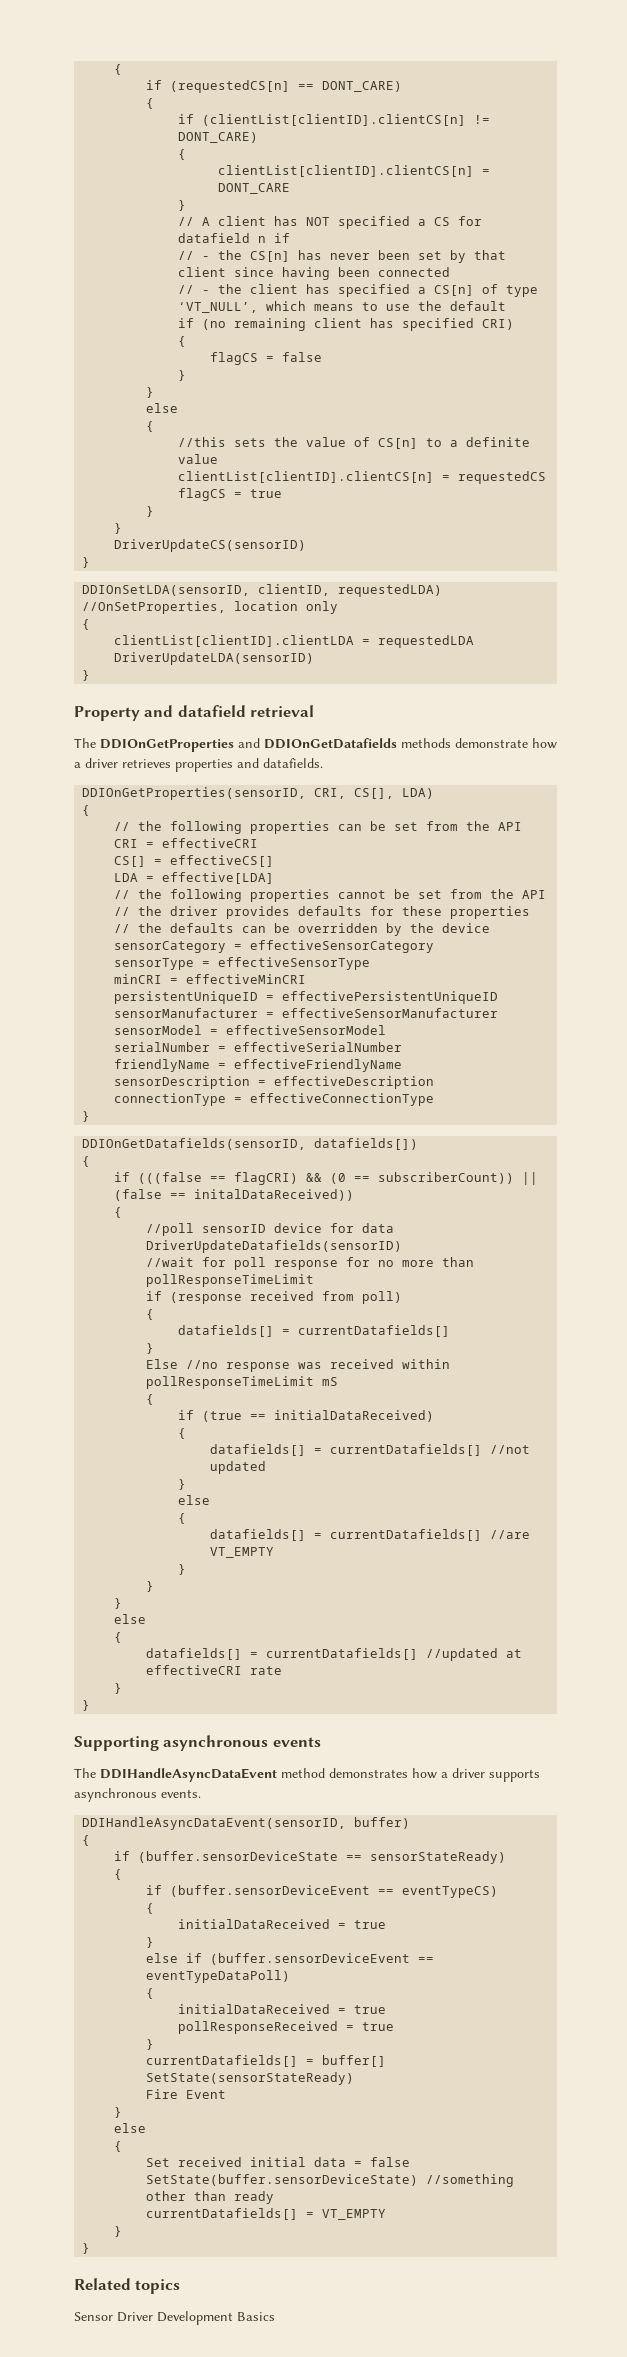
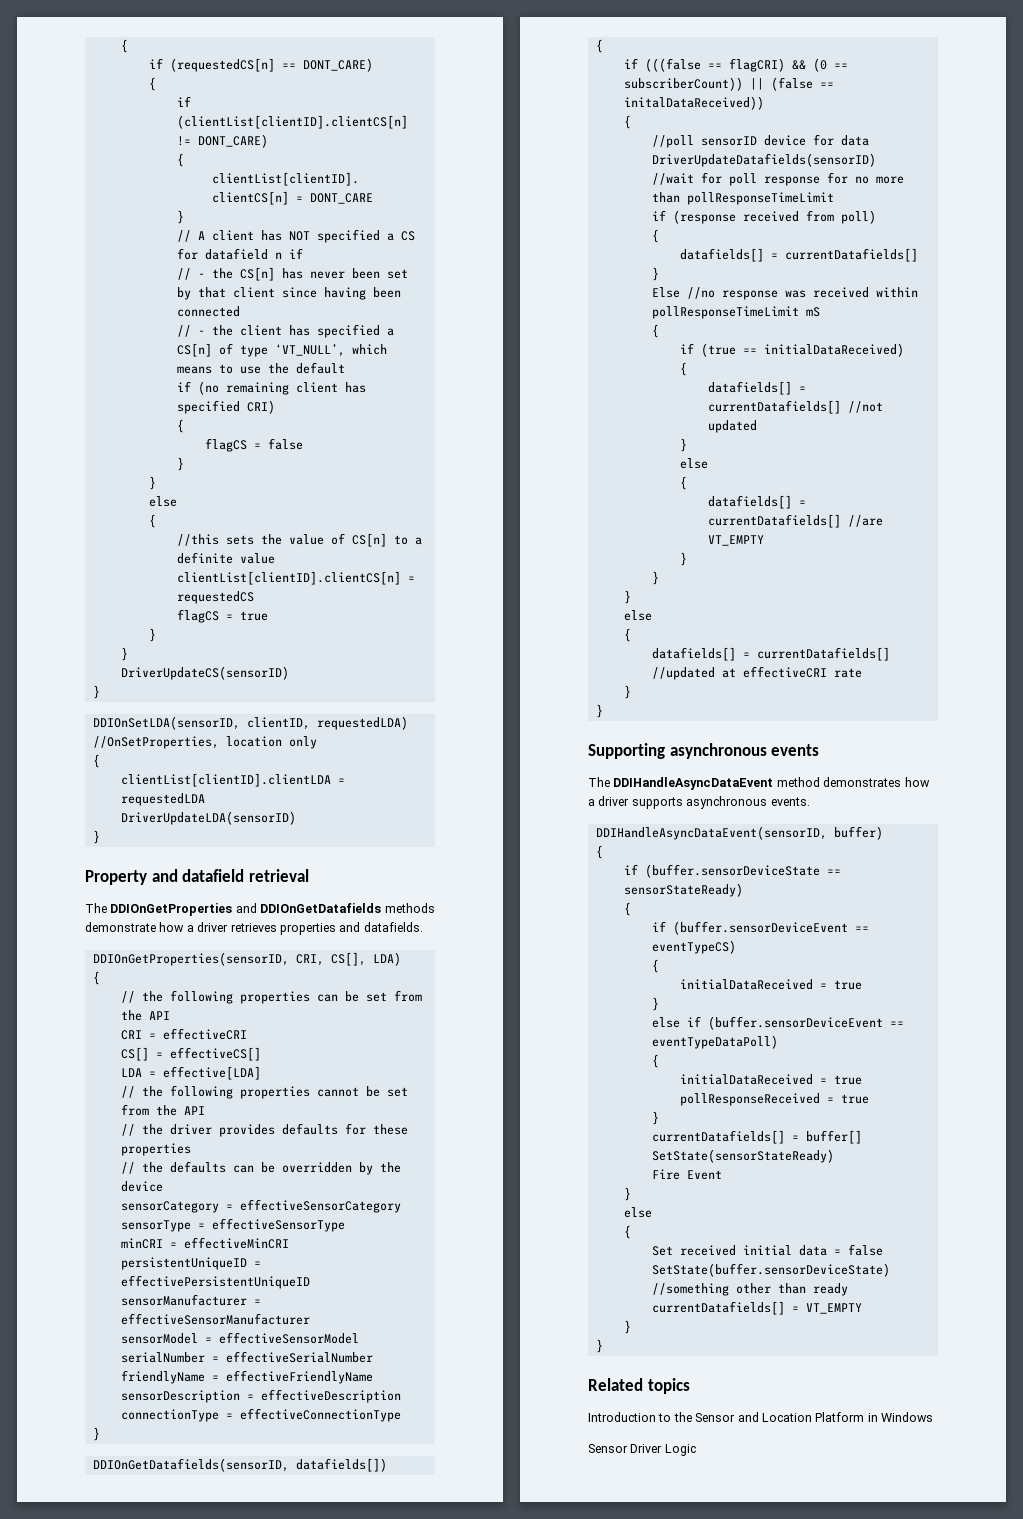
+ Introduction to the Sensor and Location Platform in Windows
- Sensor Driver Development Basics
+ Sensor Driver Logic

